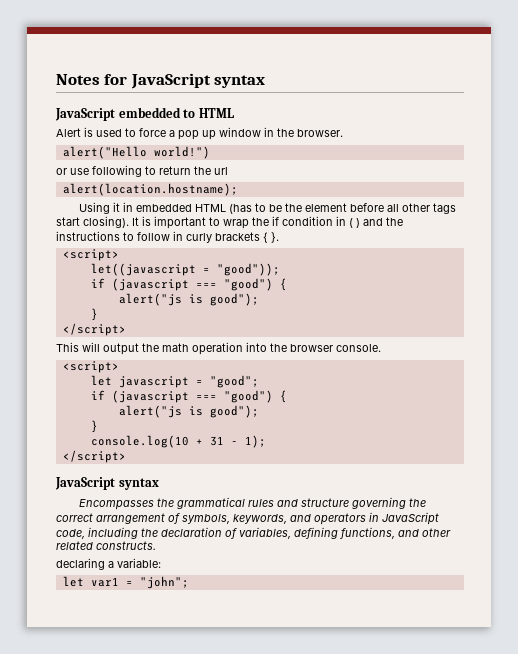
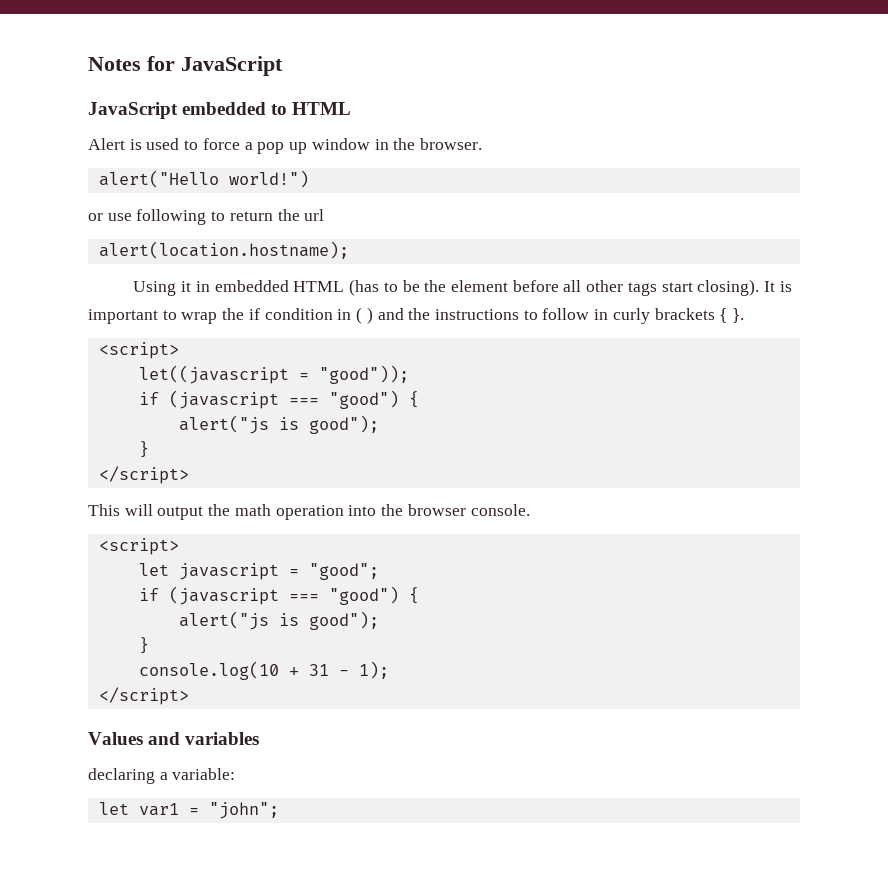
- Notes for JavaScript syntax
+ Notes for JavaScript
  console.log(10 + 31 - 1);
  </script>
- JavaScript syntax
- Encompasses the grammatical rules and structure governing the correct arrangement of symbols, keywords, and operators in JavaScript code, including the declaration of variables, defining functions, and other related constructs.
+ Values and variables

